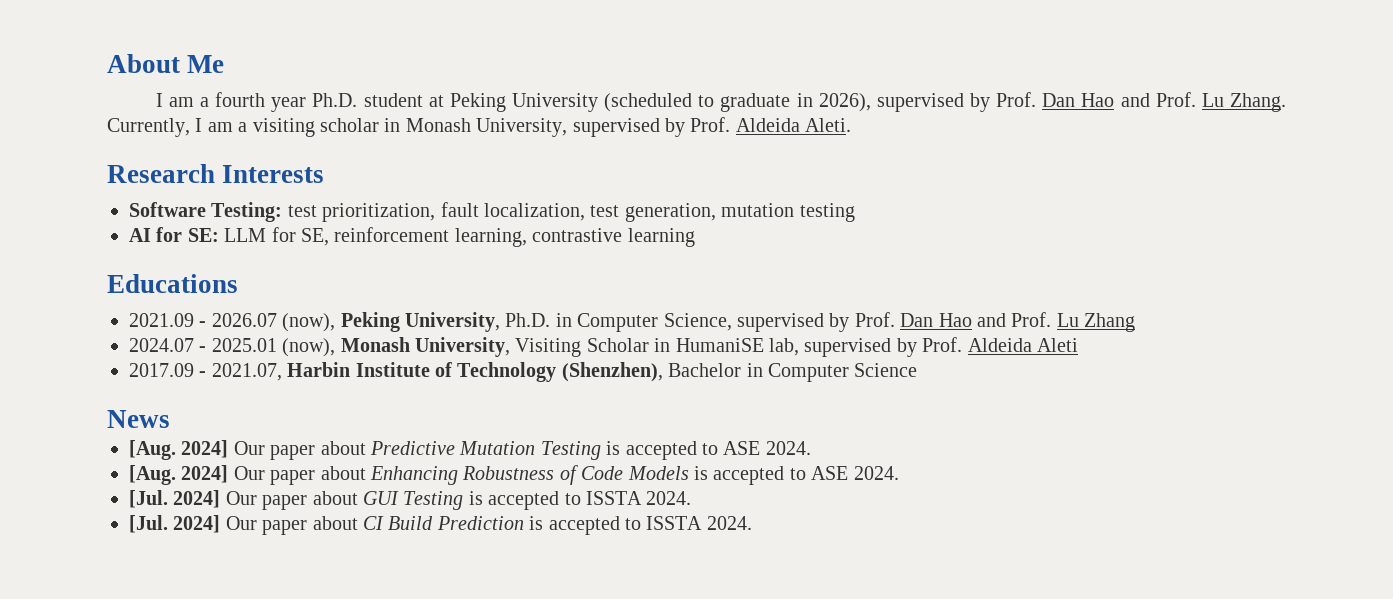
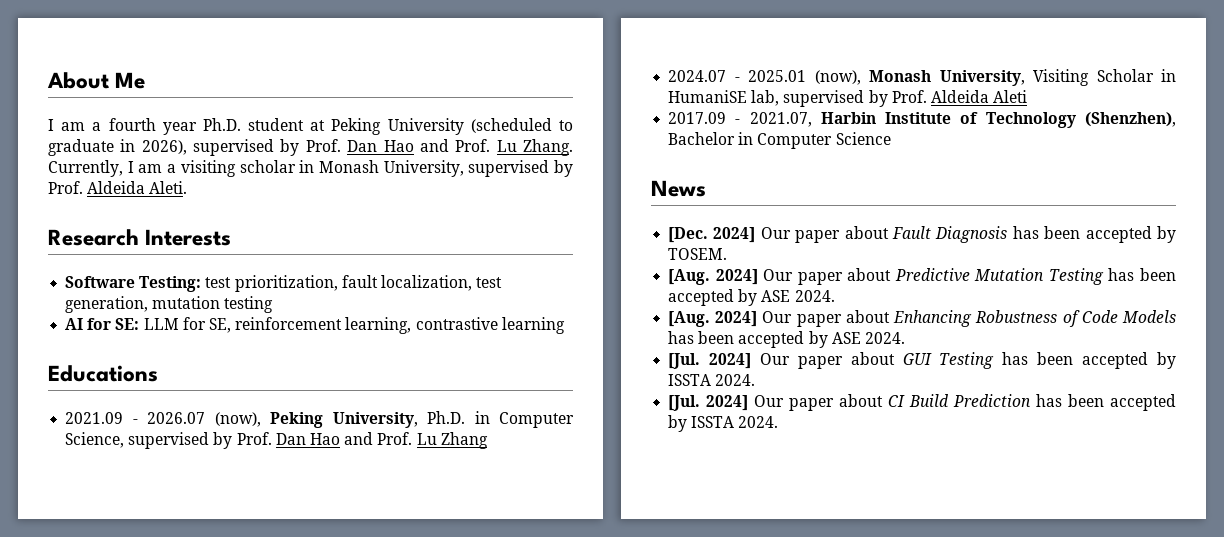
+ [Dec. 2024] Our paper about Fault Diagnosis has been accepted by TOSEM.
- [Aug. 2024] Our paper about Predictive Mutation Testing is accepted to ASE 2024.
+ [Aug. 2024] Our paper about Predictive Mutation Testing has been accepted by ASE 2024.
- [Aug. 2024] Our paper about Enhancing Robustness of Code Models is accepted to ASE 2024.
+ [Aug. 2024] Our paper about Enhancing Robustness of Code Models has been accepted by ASE 2024.
- [Jul. 2024] Our paper about GUI Testing is accepted to ISSTA 2024.
+ [Jul. 2024] Our paper about GUI Testing has been accepted by ISSTA 2024.
- [Jul. 2024] Our paper about CI Build Prediction is accepted to ISSTA 2024.
+ [Jul. 2024] Our paper about CI Build Prediction has been accepted by ISSTA 2024.

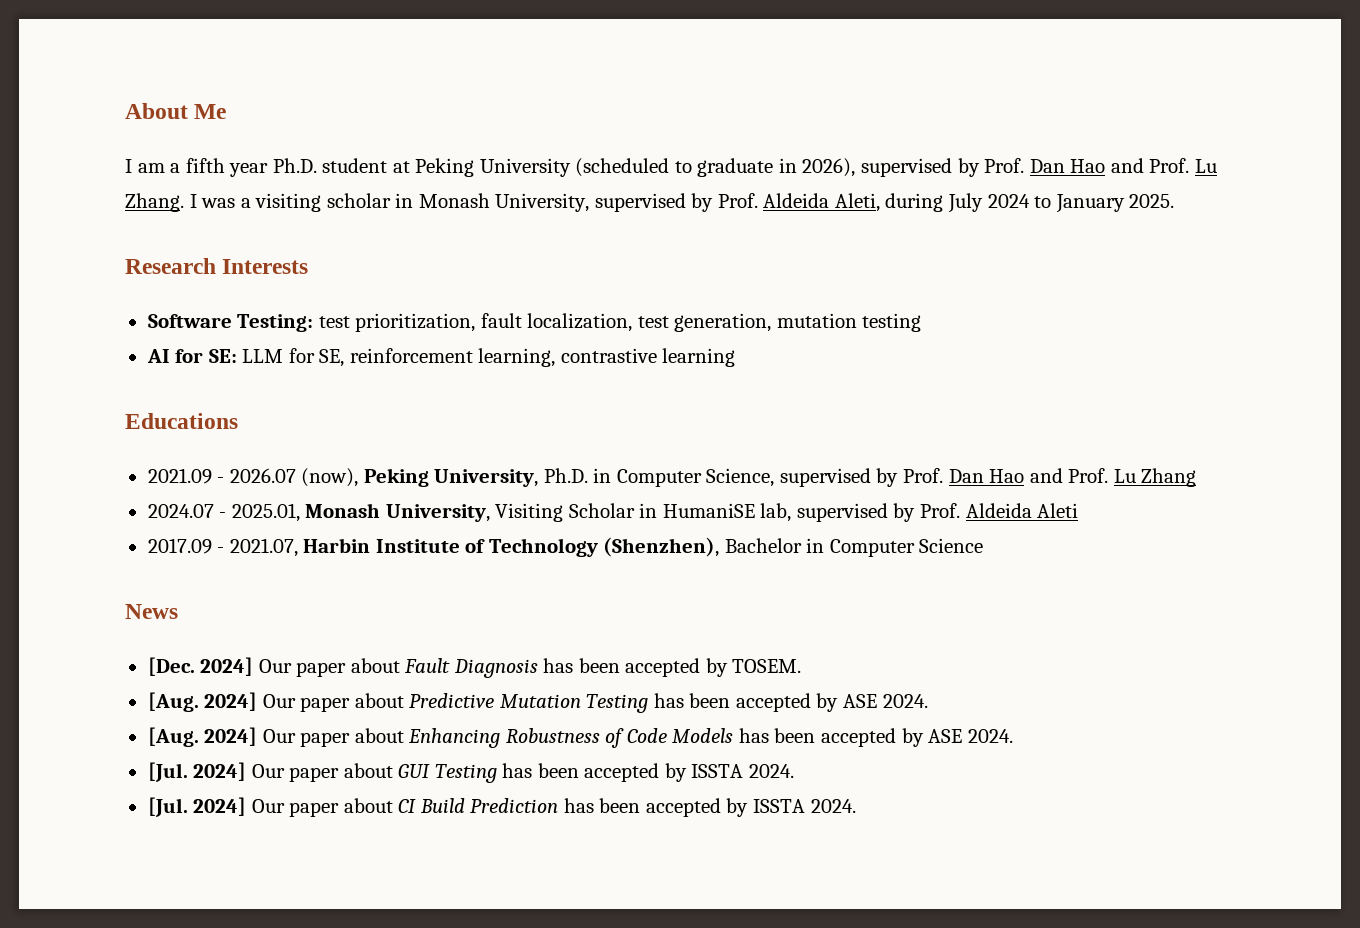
- I am a fourth year Ph.D. student at Peking University (scheduled to graduate in 2026), supervised by Prof. Dan Hao and Prof. Lu Zhang.
+ I am a fifth year Ph.D. student at Peking University (scheduled to graduate in 2026), supervised by Prof. Dan Hao and Prof. Lu Zhang.
- Currently, I am a visiting scholar in Monash University, supervised by Prof. Aldeida Aleti.
+ I was a visiting scholar in Monash University, supervised by Prof. Aldeida Aleti, during July 2024 to January 2025.
- 2024.07 - 2025.01 (now), Monash University, Visiting Scholar in HumaniSE lab, supervised by Prof. Aldeida Aleti
+ 2024.07 - 2025.01, Monash University, Visiting Scholar in HumaniSE lab, supervised by Prof. Aldeida Aleti

